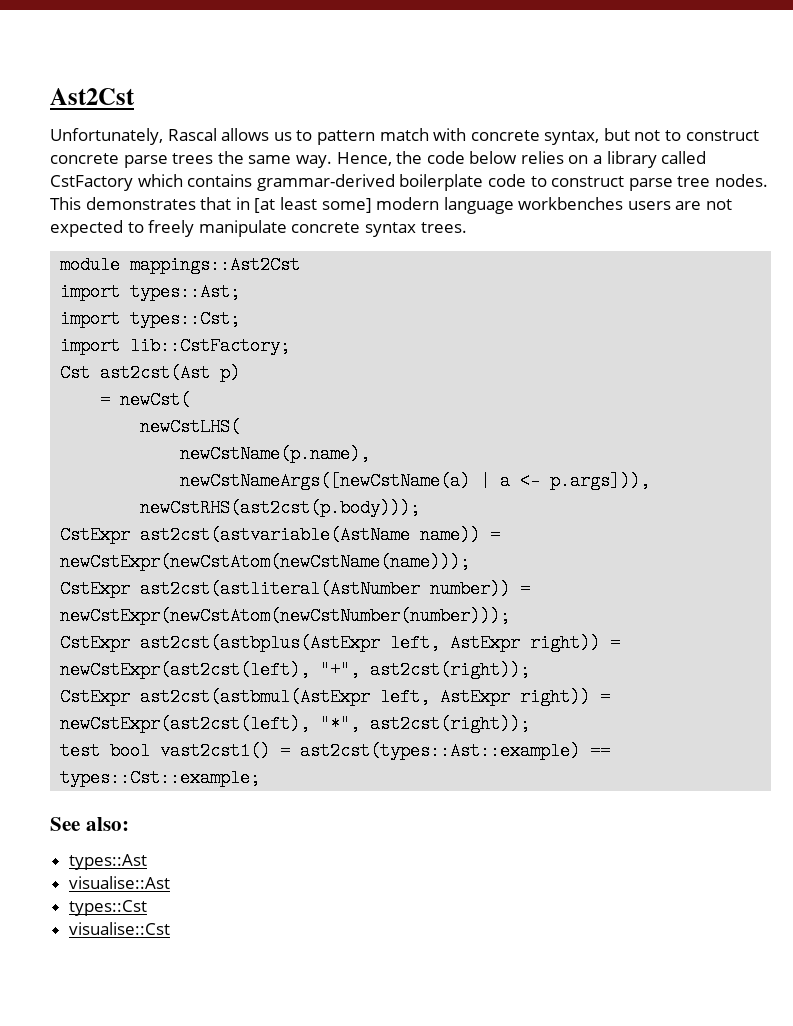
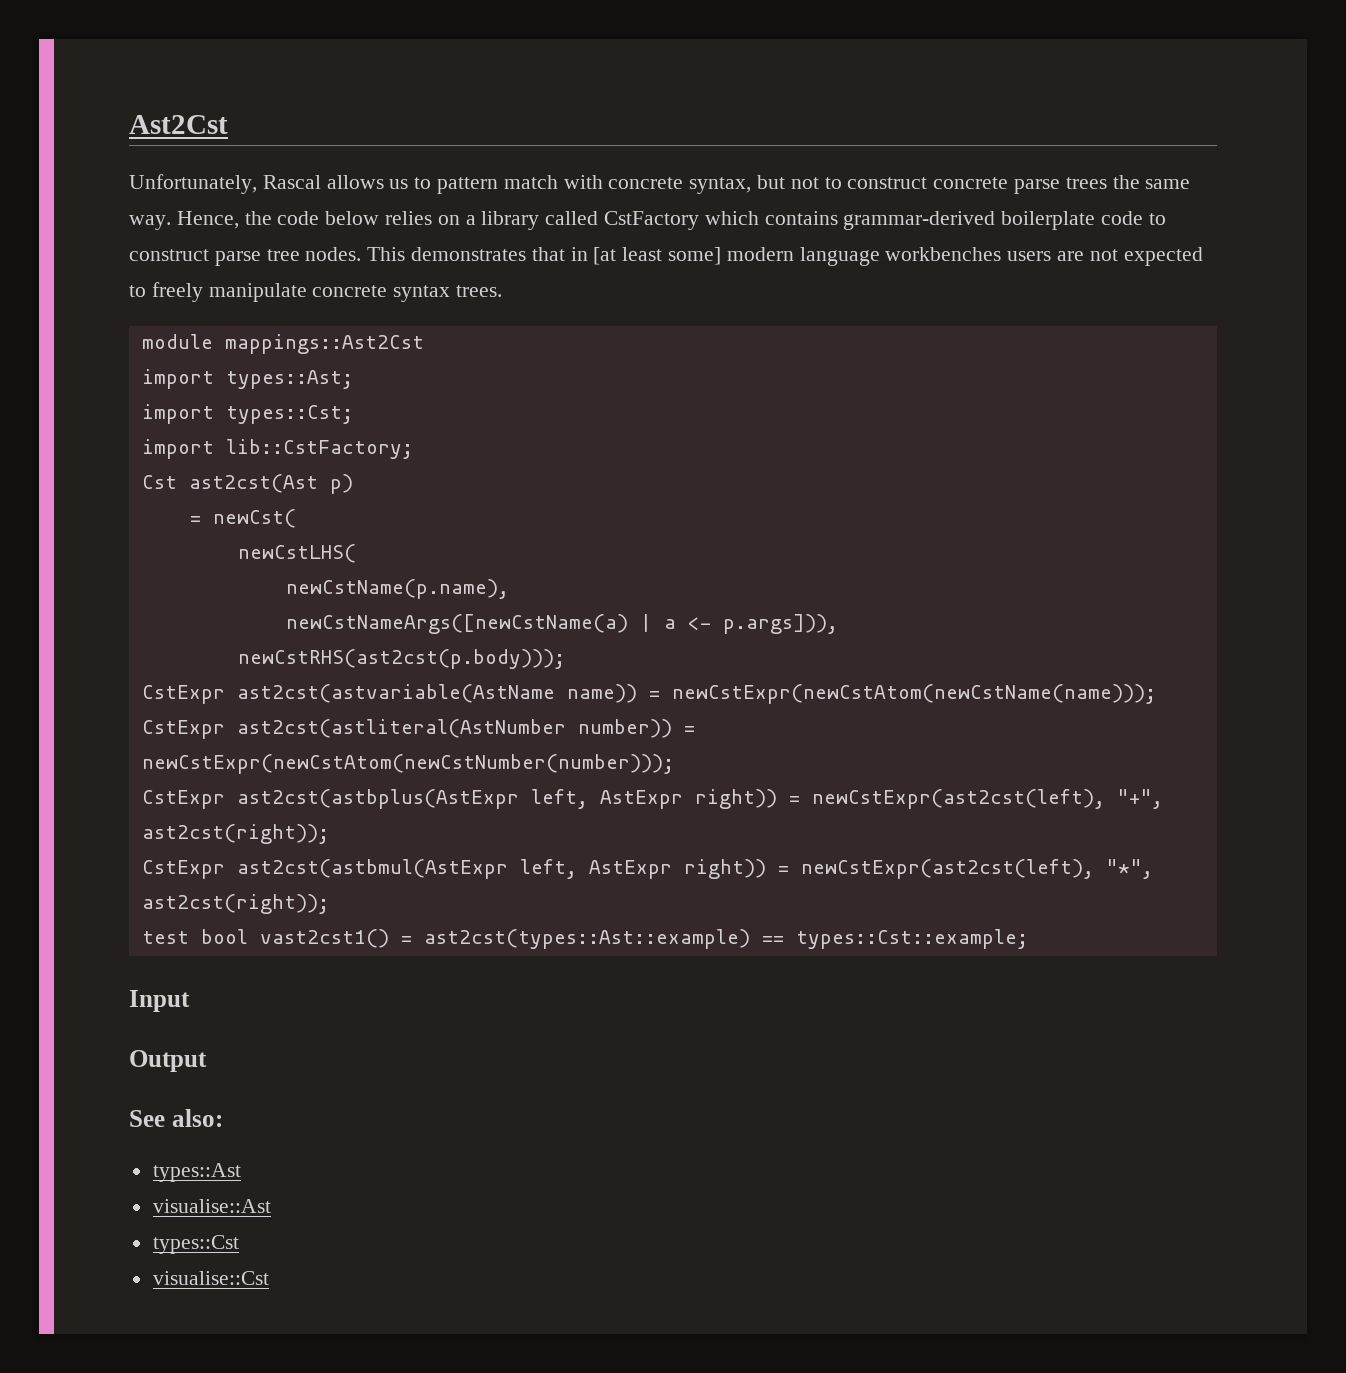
+ Input
+ Output

